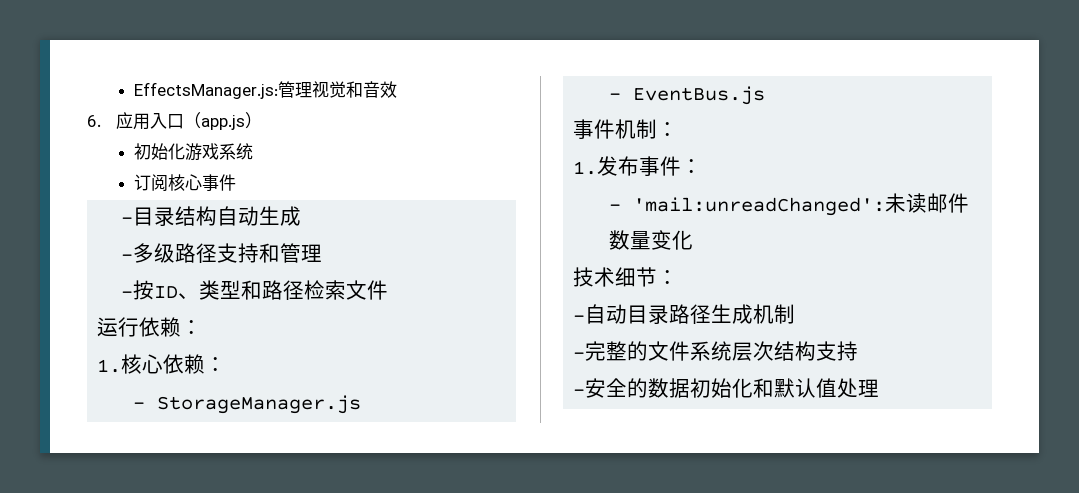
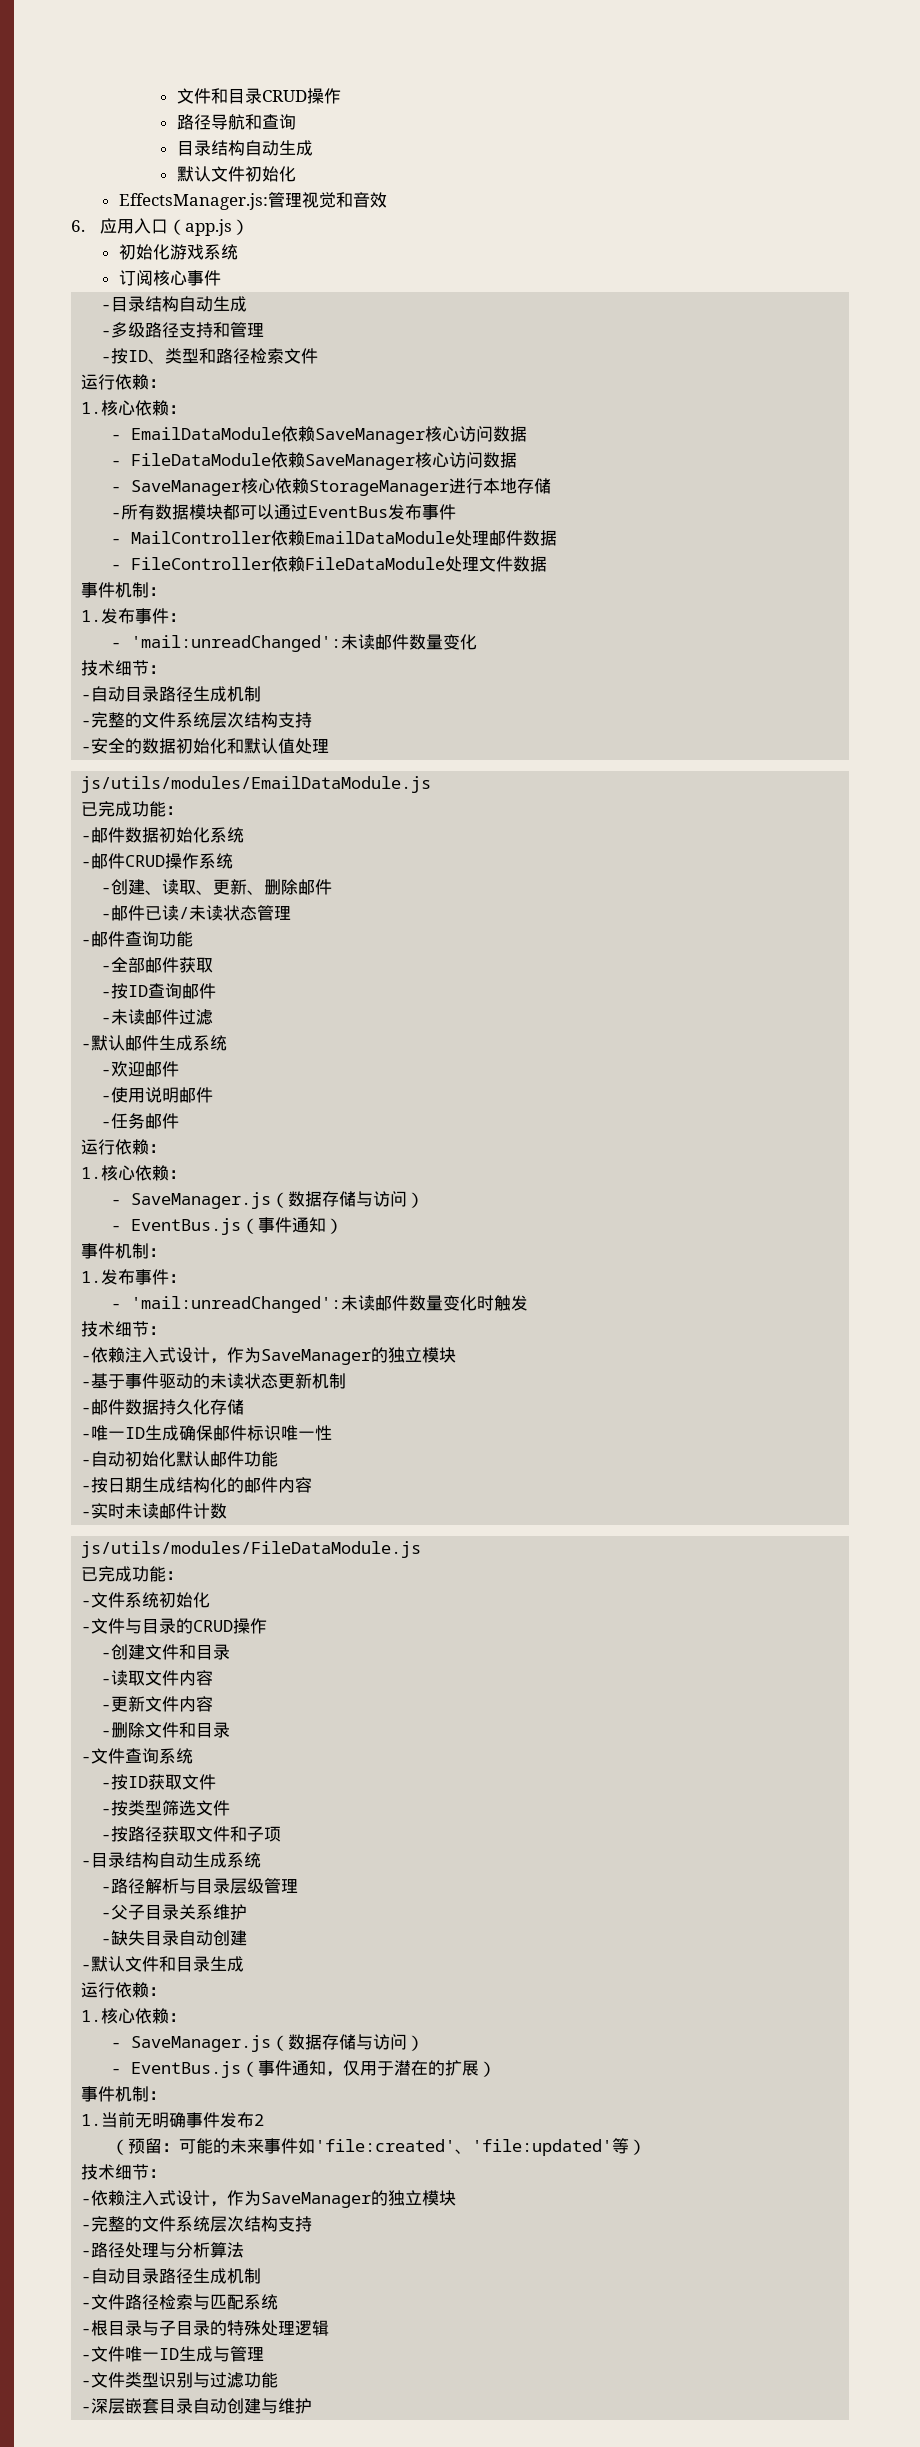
+ 文件和目录CRUD操作
+ 路径导航和查询
+ 目录结构自动生成
+ 默认文件初始化
- - StorageManager.js
- - EventBus.js
+ - EmailDataModule依赖SaveManager核心访问数据
+ - FileDataModule依赖SaveManager核心访问数据
+ - SaveManager核心依赖StorageManager进行本地存储
+ -所有数据模块都可以通过EventBus发布事件
+ - MailController依赖EmailDataModule处理邮件数据
+ - FileController依赖FileDataModule处理文件数据
+ js/utils/modules/EmailDataModule.js
+ 已完成功能：
+ -邮件数据初始化系统
+ -邮件CRUD操作系统
+ -创建、读取、更新、删除邮件
+ -邮件已读/未读状态管理
+ -邮件查询功能
+ -全部邮件获取
+ -按ID查询邮件
+ -未读邮件过滤
+ -默认邮件生成系统
+ -欢迎邮件
+ -使用说明邮件
+ -任务邮件
+ 运行依赖：
+ 1.核心依赖：
+ - SaveManager.js（数据存储与访问）
+ - EventBus.js（事件通知）
+ 事件机制：
+ 1.发布事件：
+ - 'mail:unreadChanged':未读邮件数量变化时触发
+ 技术细节：
+ -依赖注入式设计，作为SaveManager的独立模块
+ -基于事件驱动的未读状态更新机制
+ -邮件数据持久化存储
+ -唯一ID生成确保邮件标识唯一性
+ -自动初始化默认邮件功能
+ -按日期生成结构化的邮件内容
+ -实时未读邮件计数
+ js/utils/modules/FileDataModule.js
+ 已完成功能：
+ -文件系统初始化
+ -文件与目录的CRUD操作
+ -创建文件和目录
+ -读取文件内容
+ -更新文件内容
+ -删除文件和目录
+ -文件查询系统
+ -按ID获取文件
+ -按类型筛选文件
+ -按路径获取文件和子项
+ -目录结构自动生成系统
+ -路径解析与目录层级管理
+ -父子目录关系维护
+ -缺失目录自动创建
+ -默认文件和目录生成
+ 运行依赖：
+ 1.核心依赖：
+ - SaveManager.js（数据存储与访问）
+ - EventBus.js（事件通知，仅用于潜在的扩展）
+ 事件机制：
+ 1.当前无明确事件发布2
+ （预留：可能的未来事件如'file:created'、'file:updated'等）
+ 技术细节：
+ -依赖注入式设计，作为SaveManager的独立模块
+ -完整的文件系统层次结构支持
+ -路径处理与分析算法
+ -自动目录路径生成机制
+ -文件路径检索与匹配系统
+ -根目录与子目录的特殊处理逻辑
+ -文件唯一ID生成与管理
+ -文件类型识别与过滤功能
+ -深层嵌套目录自动创建与维护

